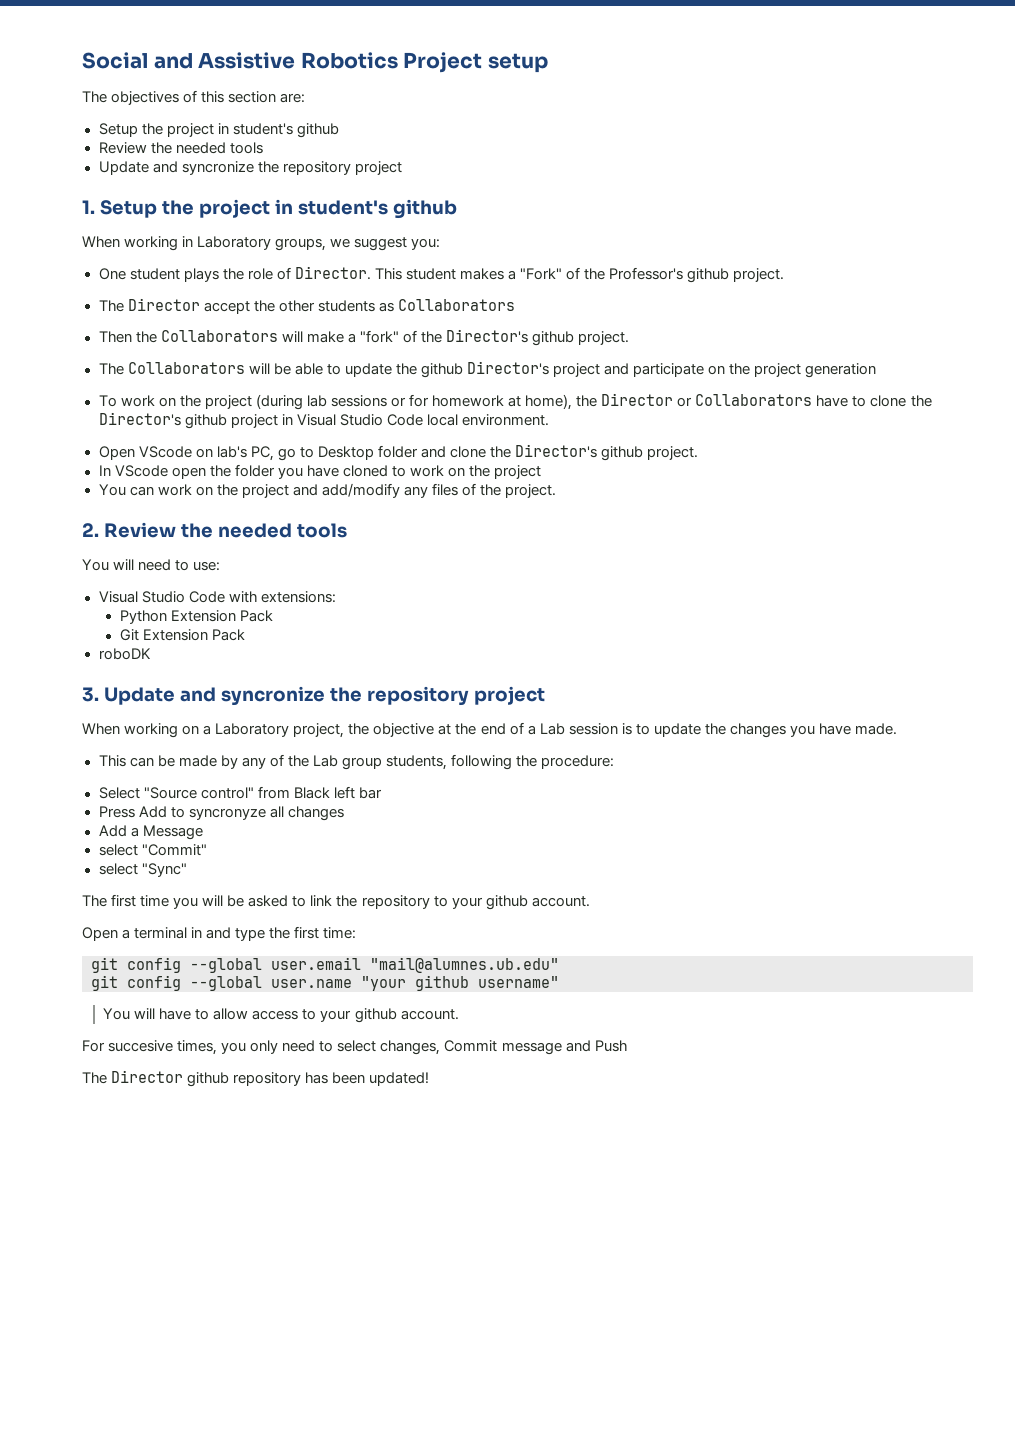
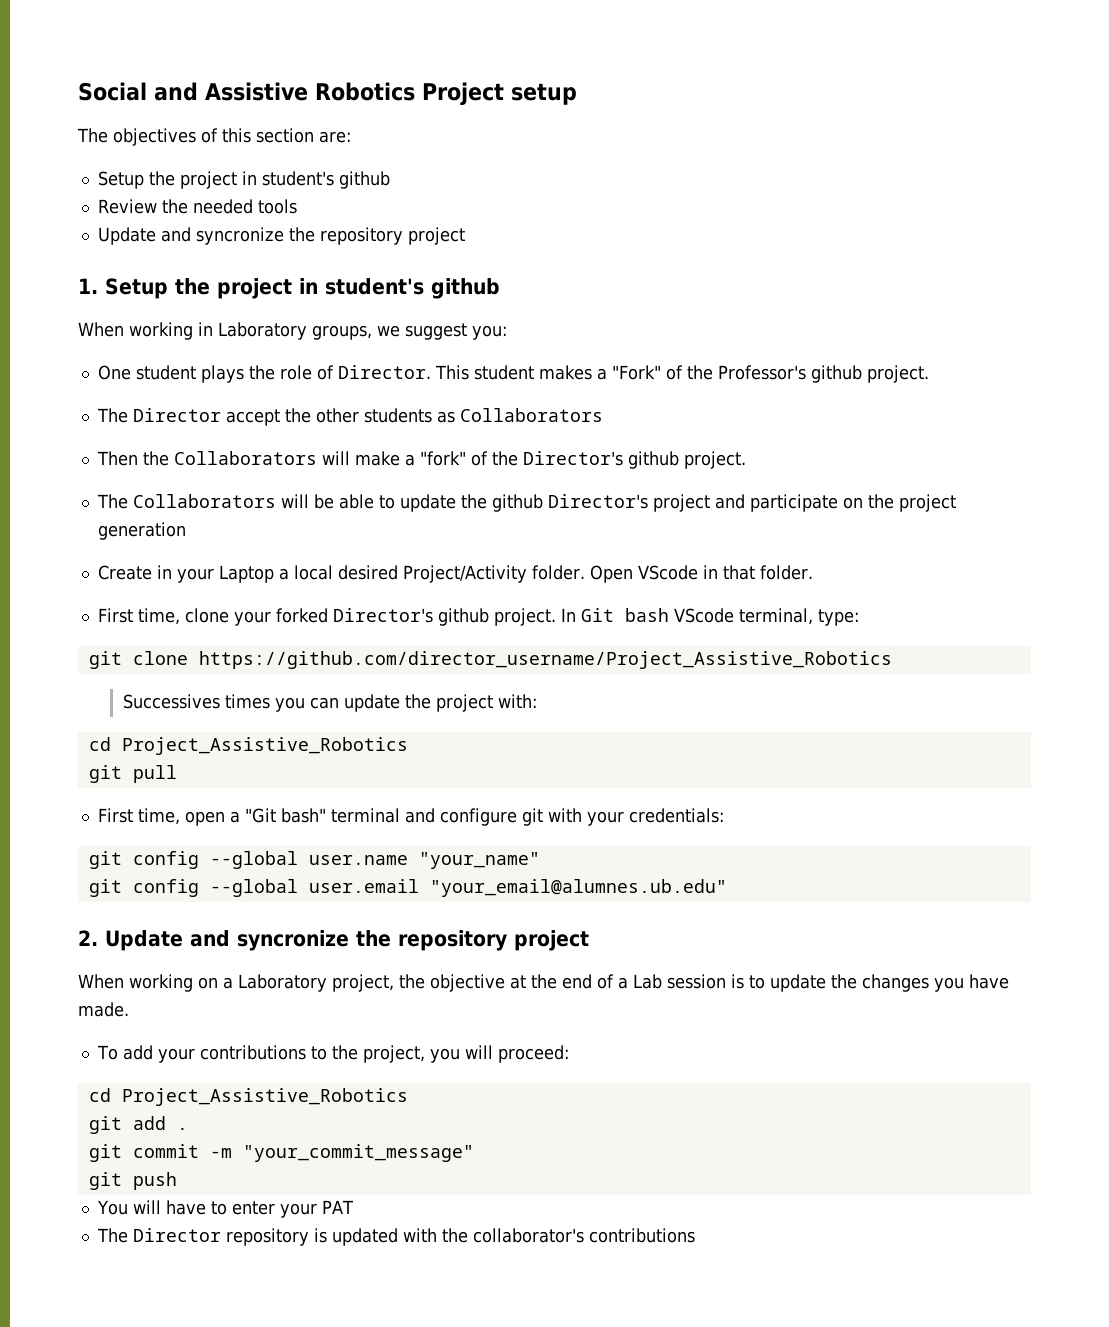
- To work on the project (during lab sessions or for homework at home), the Director or Collaborators have to clone the Director's github project in Visual Studio Code local environment.
- Open VScode on lab's PC, go to Desktop folder and clone the Director's github project.
- In VScode open the folder you have cloned to work on the project
- You can work on the project and add/modify any files of the project.
- 2. Review the needed tools
- You will need to use:
- Visual Studio Code with extensions:
- Python Extension Pack
- Git Extension Pack
- roboDK
- 3. Update and syncronize the repository project
+ Create in your Laptop a local desired Project/Activity folder. Open VScode in that folder.
+ First time, clone your forked Director's github project. In Git bash VScode terminal, type:
+ git clone https://github.com/director_username/Project_Assistive_Robotics
+ Successives times you can update the project with:
+ cd Project_Assistive_Robotics
+ git pull
+ First time, open a "Git bash" terminal and configure git with your credentials:
+ git config --global user.name "your_name"
+ git config --global user.email "your_email@alumnes.ub.edu"
+ 2. Update and syncronize the repository project
- This can be made by any of the Lab group students, following the procedure:
- Select "Source control" from Black left bar
- Press Add to syncronyze all changes
- Add a Message
- select "Commit"
- select "Sync"
- The first time you will be asked to link the repository to your github account.
- Open a terminal in and type the first time:
- git config --global user.email "mail@alumnes.ub.edu"
- git config --global user.name "your github username"
- You will have to allow access to your github account.
- For succesive times, you only need to select changes, Commit message and Push
- The Director github repository has been updated!
+ To add your contributions to the project, you will proceed:
+ cd Project_Assistive_Robotics
+ git add .
+ git commit -m "your_commit_message"
+ git push
+ You will have to enter your PAT
+ The Director repository is updated with the collaborator's contributions

